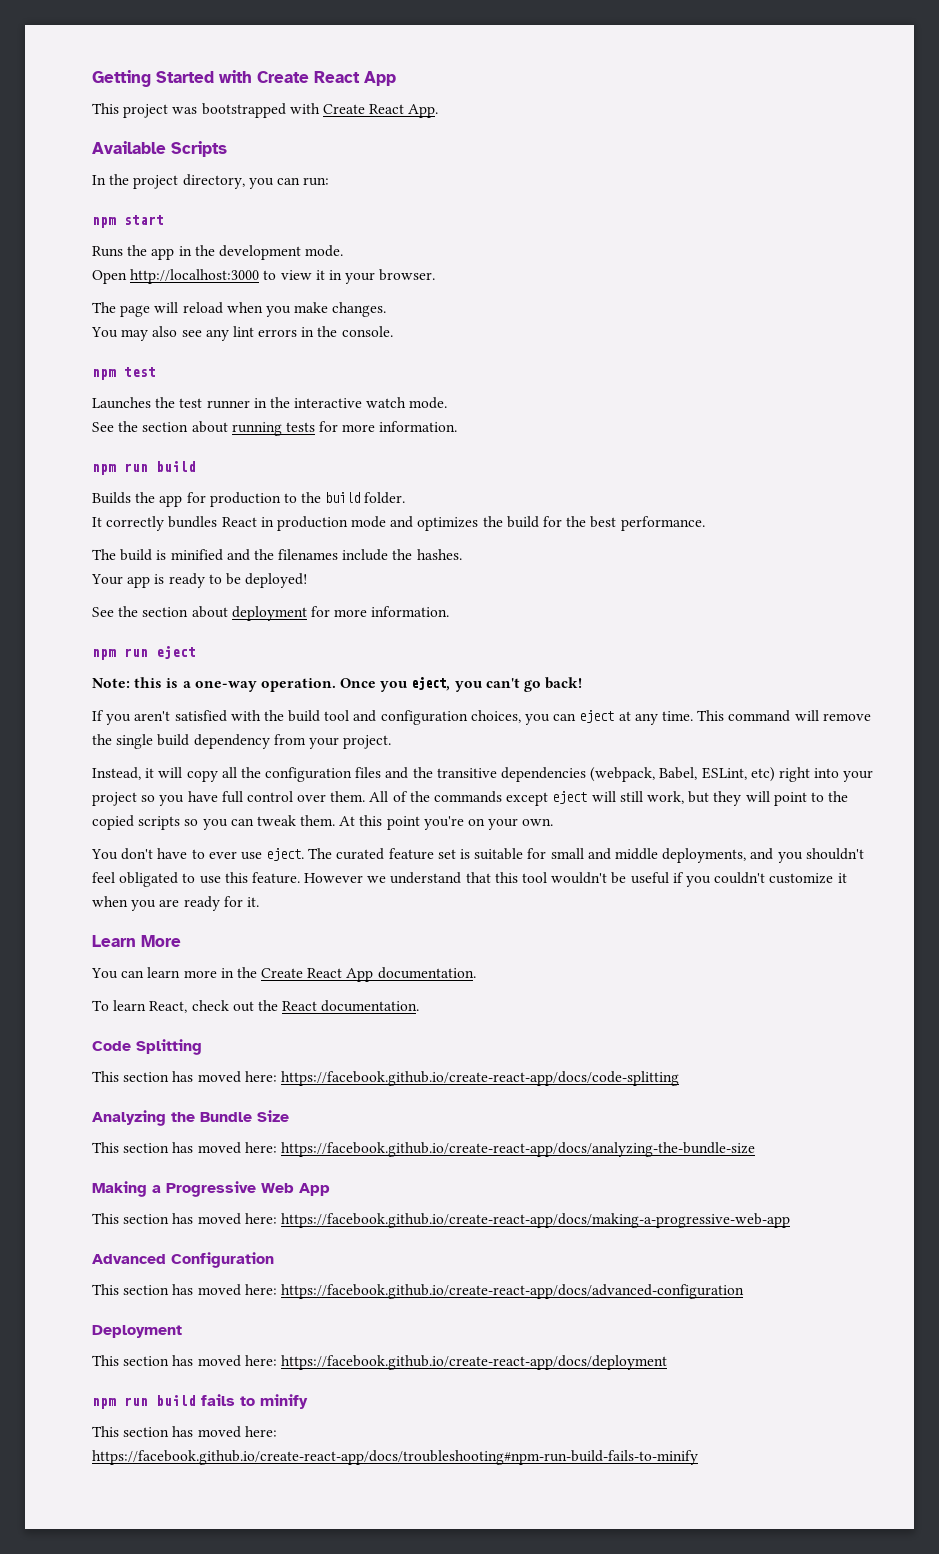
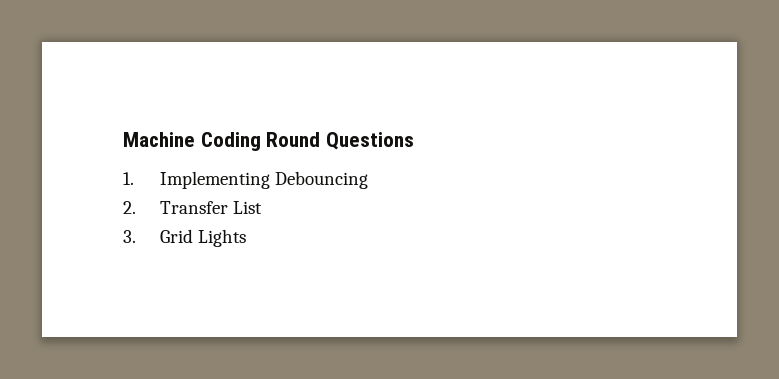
- Getting Started with Create React App
- This project was bootstrapped with Create React App.
- Available Scripts
- In the project directory, you can run:
- npm start
- Runs the app in the development mode.
- Open http://localhost:3000 to view it in your browser.
- The page will reload when you make changes.
- You may also see any lint errors in the console.
- npm test
- Launches the test runner in the interactive watch mode.
- See the section about running tests for more information.
- npm run build
- Builds the app for production to the build folder.
- It correctly bundles React in production mode and optimizes the build for the best performance.
- The build is minified and the filenames include the hashes.
- Your app is ready to be deployed!
- See the section about deployment for more information.
- npm run eject
- Note: this is a one-way operation. Once you eject, you can't go back!
- If you aren't satisfied with the build tool and configuration choices, you can eject at any time. This command will remove the single build dependency from your project.
- Instead, it will copy all the configuration files and the transitive dependencies (webpack, Babel, ESLint, etc) right into your project so you have full control over them. All of the commands except eject will still work, but they will point to the copied scripts so you can tweak them. At this point you're on your own.
- You don't have to ever use eject. The curated feature set is suitable for small and middle deployments, and you shouldn't feel obligated to use this feature. However we understand that this tool wouldn't be useful if you couldn't customize it when you are ready for it.
- Learn More
- You can learn more in the Create React App documentation.
- To learn React, check out the React documentation.
- Code Splitting
- This section has moved here: https://facebook.github.io/create-react-app/docs/code-splitting
- Analyzing the Bundle Size
- This section has moved here: https://facebook.github.io/create-react-app/docs/analyzing-the-bundle-size
- Making a Progressive Web App
- This section has moved here: https://facebook.github.io/create-react-app/docs/making-a-progressive-web-app
- Advanced Configuration
- This section has moved here: https://facebook.github.io/create-react-app/docs/advanced-configuration
- Deployment
- This section has moved here: https://facebook.github.io/create-react-app/docs/deployment
- npm run build fails to minify
- This section has moved here: https://facebook.github.io/create-react-app/docs/troubleshooting#npm-run-build-fails-to-minify
+ Machine Coding Round Questions
+ 1. Implementing Debouncing
+ 2. Transfer List
+ 3. Grid Lights

